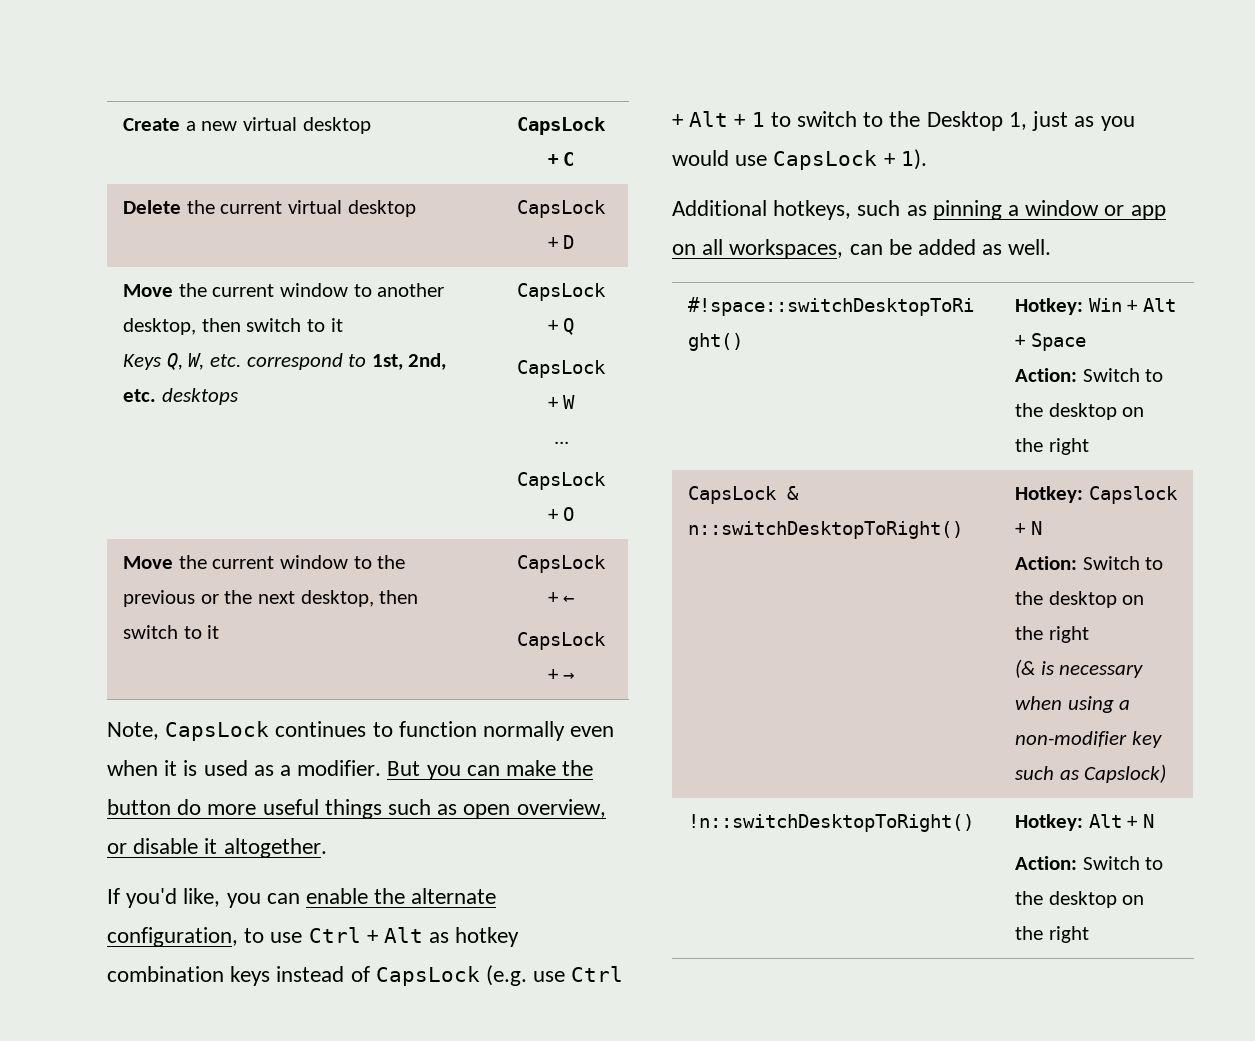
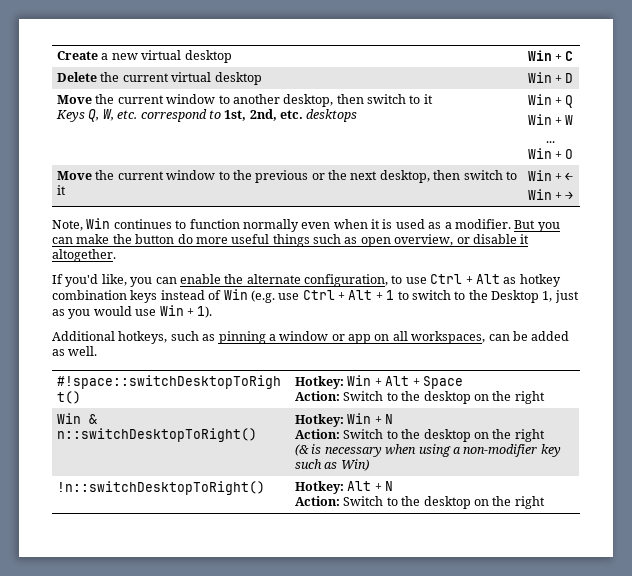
- Create a new virtual desktop | CapsLock + C
+ Create a new virtual desktop | Win + C
- Delete the current virtual desktop | CapsLock + D
+ Delete the current virtual desktop | Win + D
  Move the current window to another desktop, then switch to it
- Keys Q, W, etc. correspond to 1st, 2nd, etc. desktops | CapsLock + Q
- CapsLock + W
+ Keys Q, W, etc. correspond to 1st, 2nd, etc. desktops | Win + Q
+ Win + W
  ...
- CapsLock + O
+ Win + O
- Move the current window to the previous or the next desktop, then switch to it | CapsLock + ←
- CapsLock + →
+ Move the current window to the previous or the next desktop, then switch to it | Win + ←
+ Win + →
- Note, CapsLock continues to function normally even when it is used as a modifier.
+ Note, Win continues to function normally even when it is used as a modifier.
- If you'd like, you can enable the alternate configuration, to use Ctrl + Alt as hotkey combination keys instead of CapsLock (e.g. use Ctrl + Alt + 1 to switch to the Desktop 1, just as you would use CapsLock + 1).
+ If you'd like, you can enable the alternate configuration, to use Ctrl + Alt as hotkey combination keys instead of Win (e.g. use Ctrl + Alt + 1 to switch to the Desktop 1, just as you would use Win + 1).
- CapsLock & n::switchDesktopToRight() | Hotkey: Capslock + N
+ Win & n::switchDesktopToRight() | Hotkey: Win + N
  Action: Switch to the desktop on the right
- (& is necessary when using a non-modifier key such as Capslock)
+ (& is necessary when using a non-modifier key such as Win)

